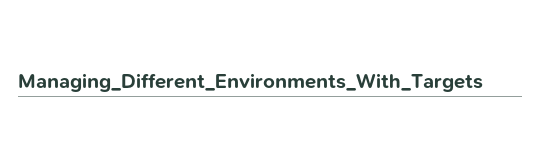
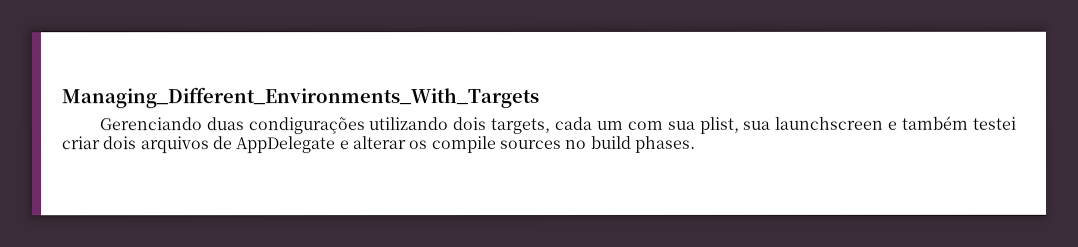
+ Gerenciando duas condigurações utilizando dois targets, cada um com sua plist, sua launchscreen e também testei criar dois arquivos de AppDelegate e alterar os compile sources no build phases.

